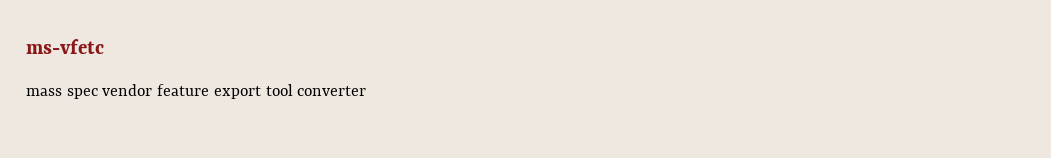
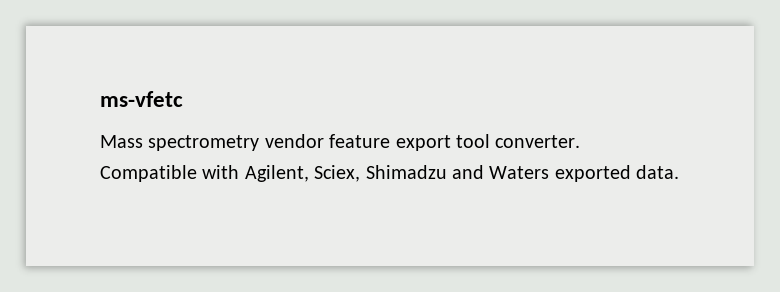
- mass spec vendor feature export tool converter
+ Mass spectrometry vendor feature export tool converter. Compatible with Agilent, Sciex, Shimadzu and Waters exported data.

